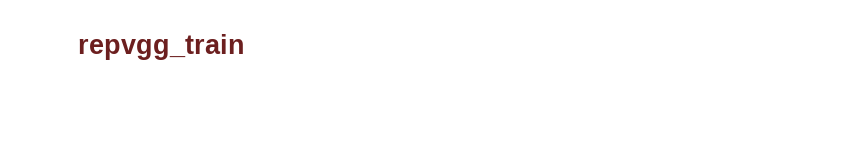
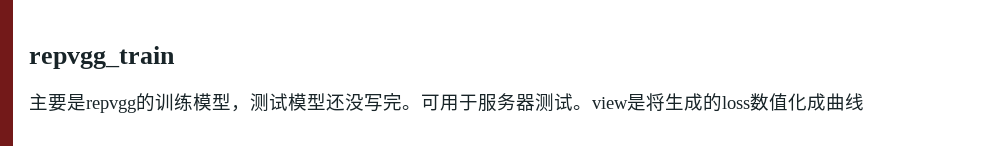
+ 主要是repvgg的训练模型，测试模型还没写完。可用于服务器测试。view是将生成的loss数值化成曲线

